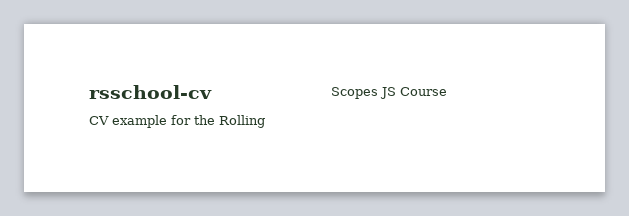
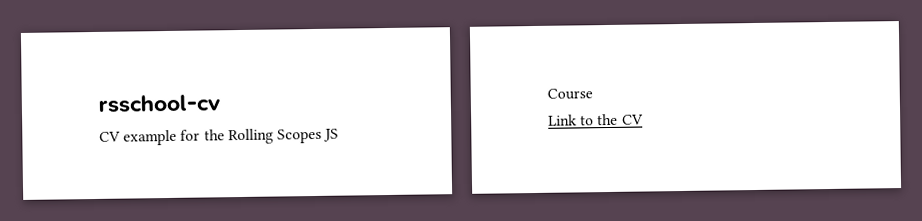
+ Link to the CV

